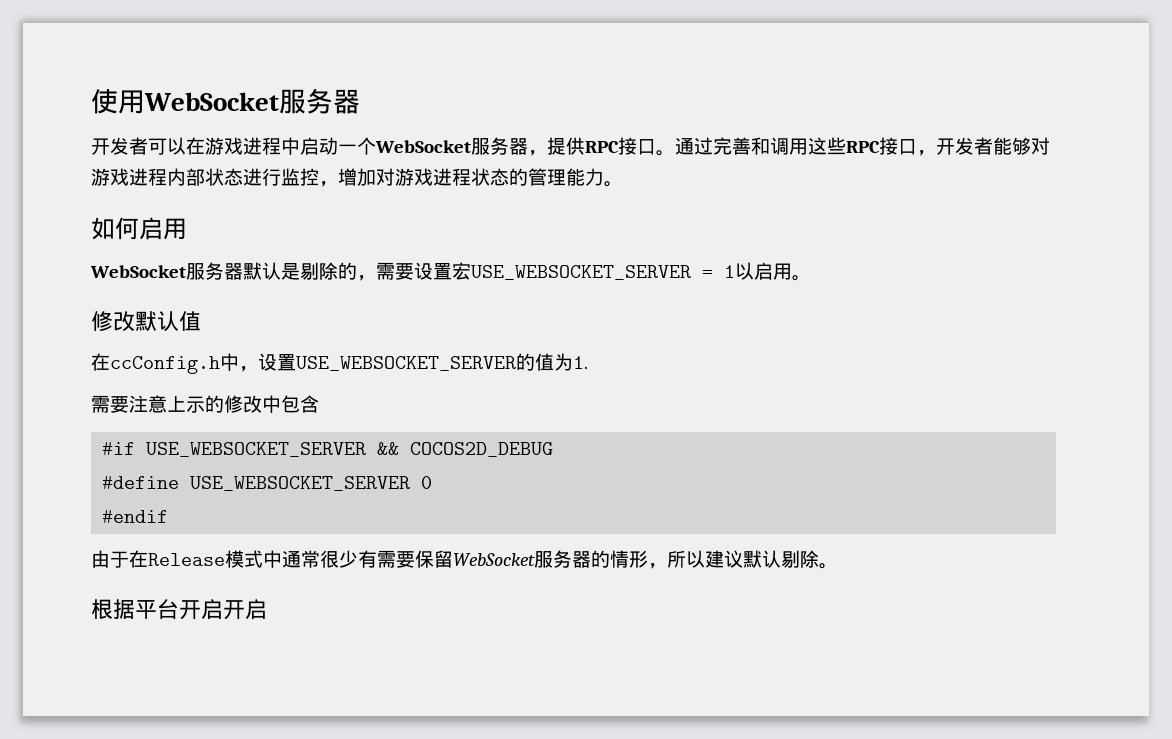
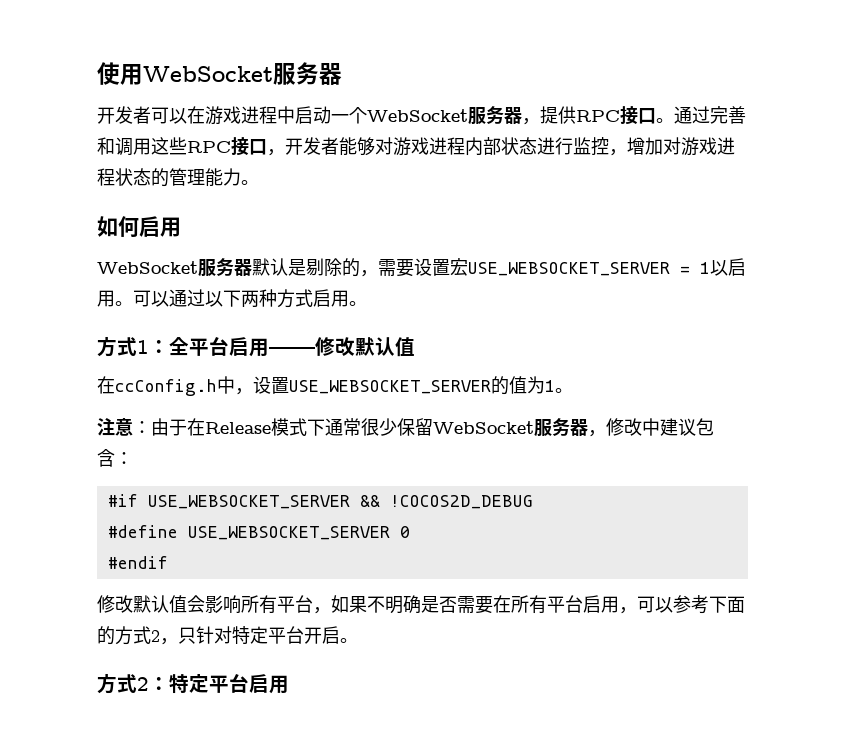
- WebSocket服务器默认是剔除的，需要设置宏USE_WEBSOCKET_SERVER = 1以启用。
- 修改默认值
+ WebSocket服务器默认是剔除的，需要设置宏USE_WEBSOCKET_SERVER = 1以启用。可以通过以下两种方式启用。
+ 方式1：全平台启用——修改默认值
- 在ccConfig.h中，设置USE_WEBSOCKET_SERVER的值为1.
- 需要注意上示的修改中包含
+ 在ccConfig.h中，设置USE_WEBSOCKET_SERVER的值为1。
+ 注意：由于在Release模式下通常很少保留WebSocket服务器，修改中建议包含：
- #if USE_WEBSOCKET_SERVER && COCOS2D_DEBUG
+ #if USE_WEBSOCKET_SERVER && !COCOS2D_DEBUG
- 由于在Release模式中通常很少有需要保留WebSocket服务器的情形，所以建议默认剔除。
- 根据平台开启开启
+ 修改默认值会影响所有平台，如果不明确是否需要在所有平台启用，可以参考下面的方式2，只针对特定平台开启。
+ 方式2：特定平台启用

